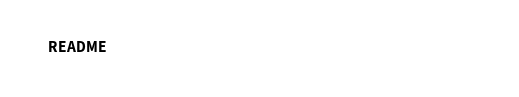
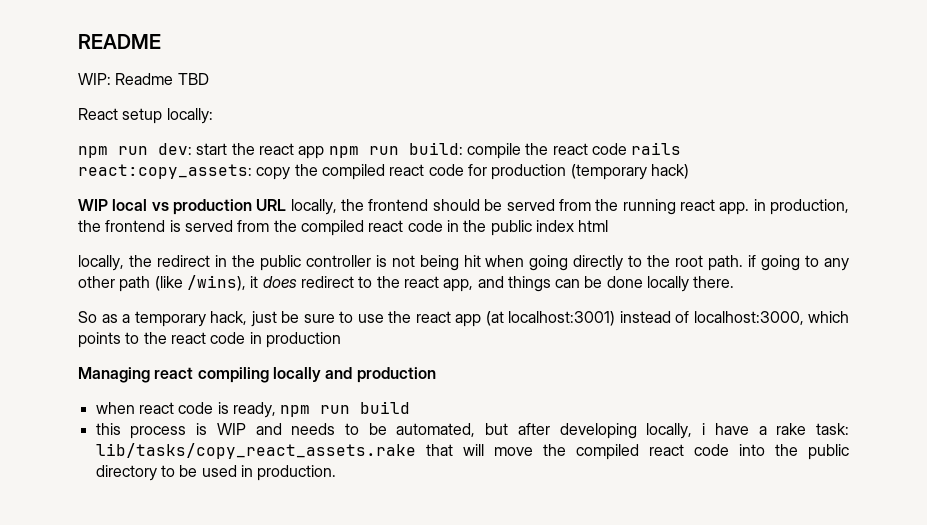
+ WIP: Readme TBD
+ React setup locally:
+ npm run dev: start the react app npm run build: compile the react code rails react:copy_assets: copy the compiled react code for production (temporary hack)
+ WIP local vs production URL locally, the frontend should be served from the running react app. in production, the frontend is served from the compiled react code in the public index html
+ locally, the redirect in the public controller is not being hit when going directly to the root path. if going to any other path (like /wins), it does redirect to the react app, and things can be done locally there.
+ So as a temporary hack, just be sure to use the react app (at localhost:3001) instead of localhost:3000, which points to the react code in production
+ Managing react compiling locally and production
+ when react code is ready, npm run build
+ this process is WIP and needs to be automated, but after developing locally, i have a rake task: lib/tasks/copy_react_assets.rake that will move the compiled react code into the public directory to be used in production.

